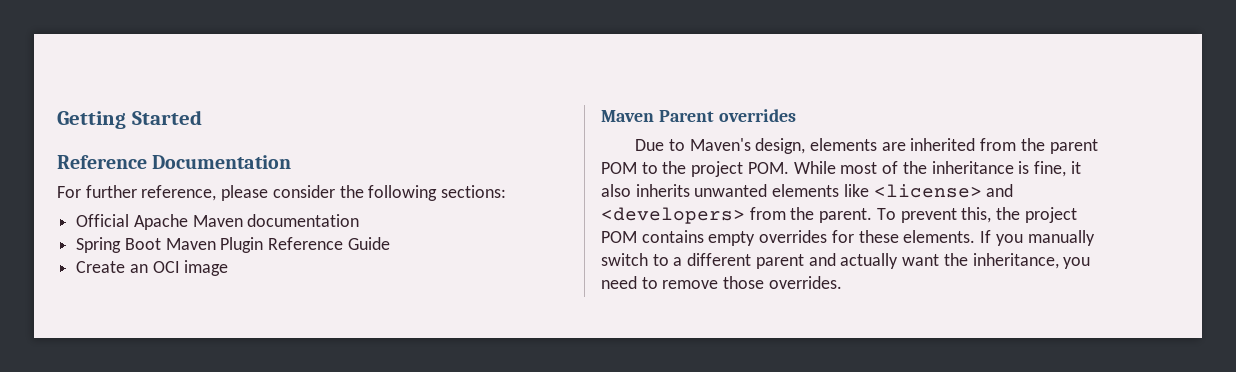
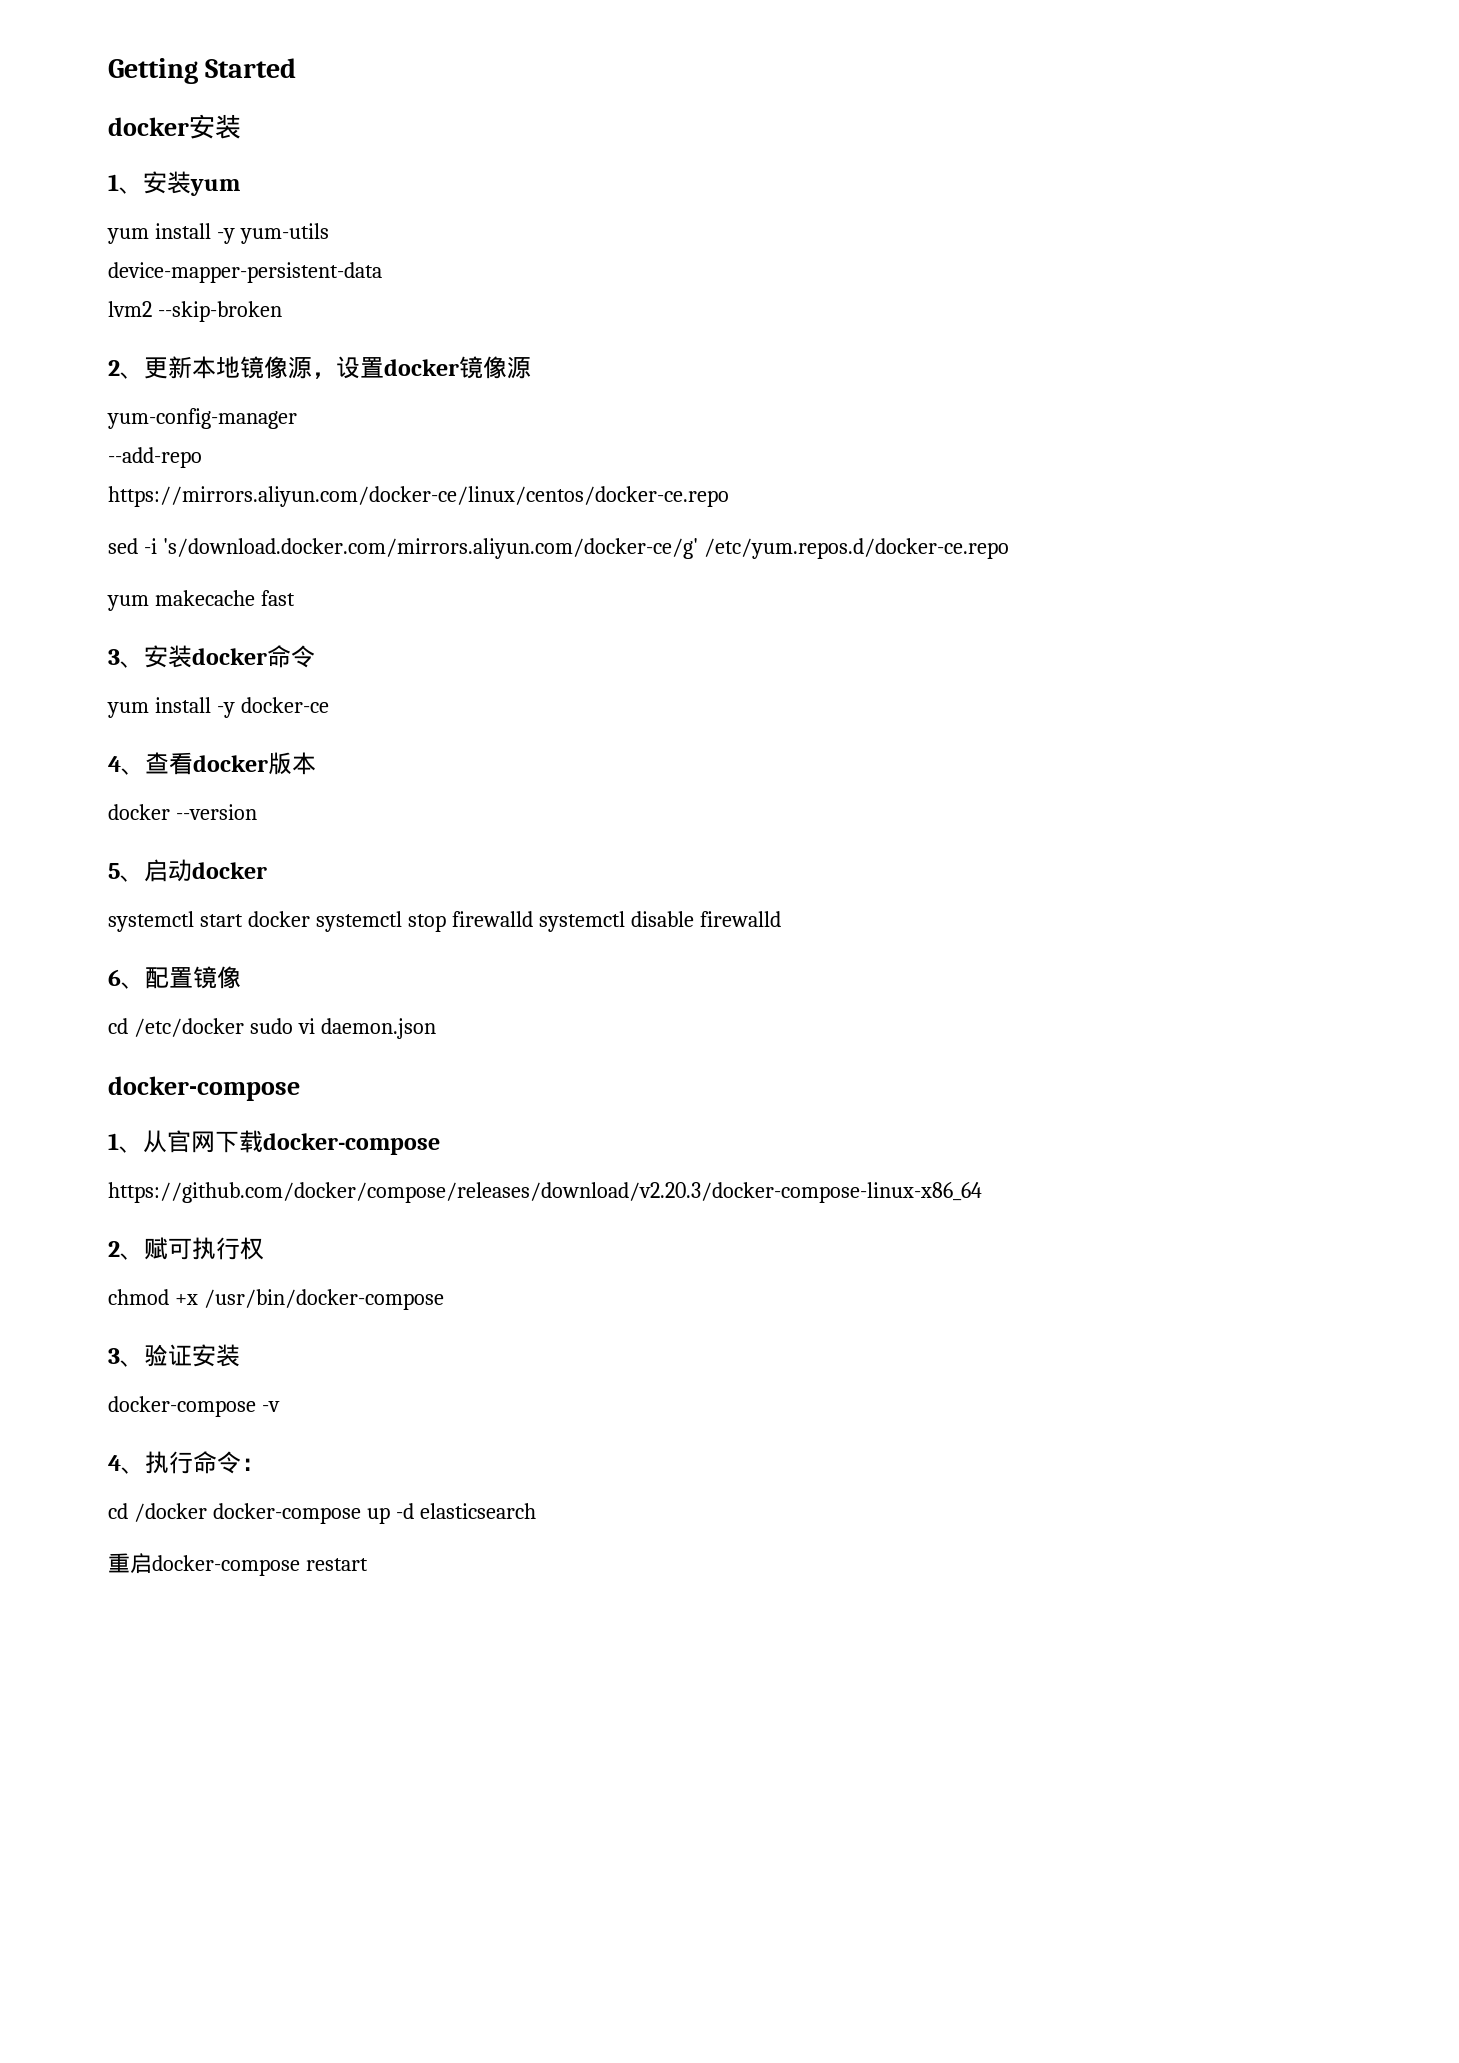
- Reference Documentation
- For further reference, please consider the following sections:
- Official Apache Maven documentation
- Spring Boot Maven Plugin Reference Guide
- Create an OCI image
- Maven Parent overrides
- Due to Maven's design, elements are inherited from the parent POM to the project POM. While most of the inheritance is fine, it also inherits unwanted elements like <license> and <developers> from the parent. To prevent this, the project POM contains empty overrides for these elements. If you manually switch to a different parent and actually want the inheritance, you need to remove those overrides.
+ docker安装
+ 1、安装yum
+ yum install -y yum-utils
+ device-mapper-persistent-data
+ lvm2 --skip-broken
+ 2、更新本地镜像源，设置docker镜像源
+ yum-config-manager
+ --add-repo
+ https://mirrors.aliyun.com/docker-ce/linux/centos/docker-ce.repo
+ sed -i 's/download.docker.com/mirrors.aliyun.com/docker-ce/g' /etc/yum.repos.d/docker-ce.repo
+ yum makecache fast
+ 3、安装docker命令
+ yum install -y docker-ce
+ 4、查看docker版本
+ docker --version
+ 5、启动docker
+ systemctl start docker systemctl stop firewalld systemctl disable firewalld
+ 6、配置镜像
+ cd /etc/docker sudo vi daemon.json
+ docker-compose
+ 1、从官网下载docker-compose
+ https://github.com/docker/compose/releases/download/v2.20.3/docker-compose-linux-x86_64
+ 2、赋可执行权
+ chmod +x /usr/bin/docker-compose
+ 3、验证安装
+ docker-compose -v
+ 4、执行命令：
+ cd /docker docker-compose up -d elasticsearch
+ 重启docker-compose restart

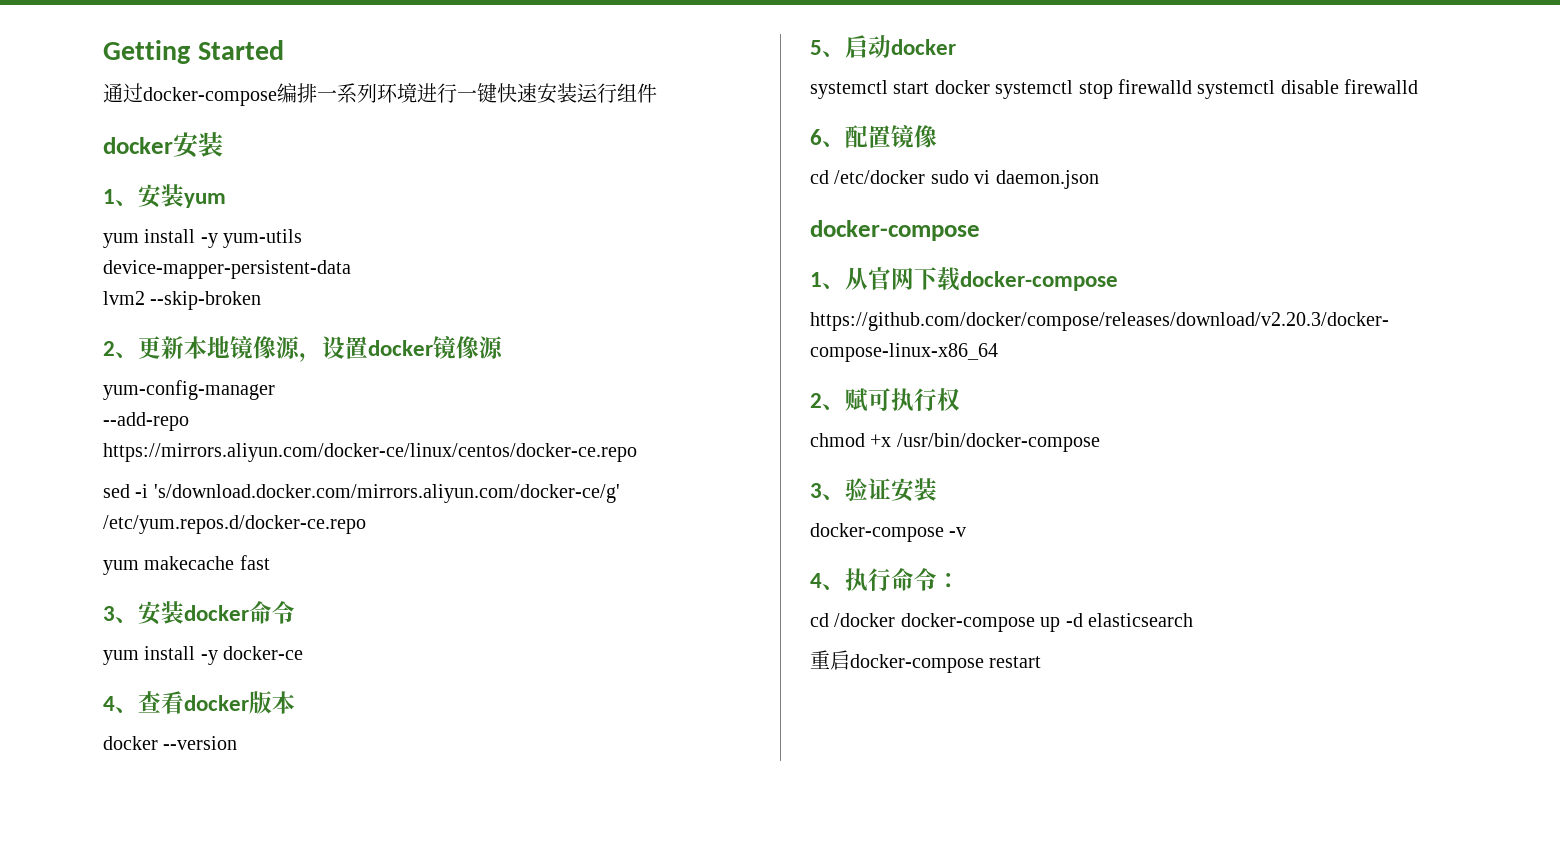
+ 通过docker-compose编排一系列环境进行一键快速安装运行组件

